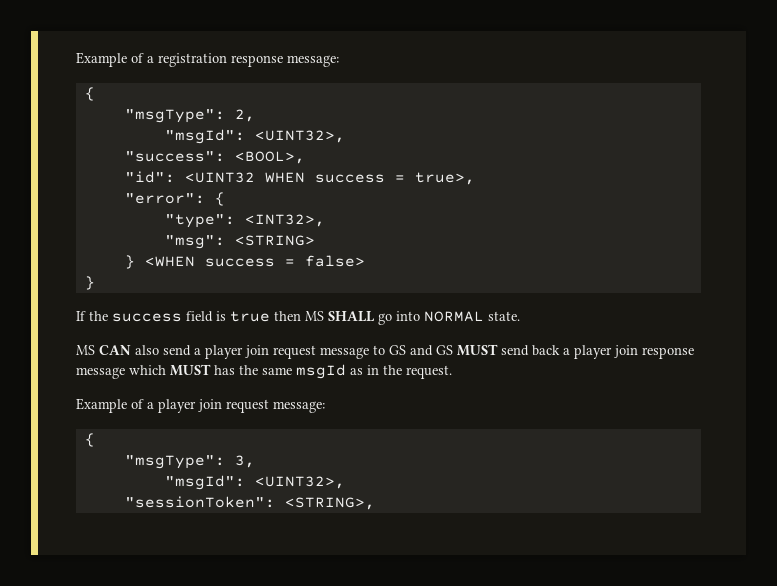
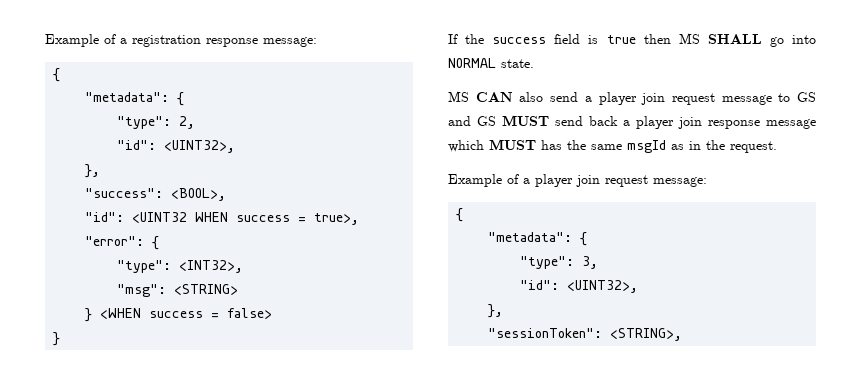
  Example of a registration response message:
  {
- "msgType": 2,
- "msgId": <UINT32>,
+ "metadata": {
+ "type": 2,
+ "id": <UINT32>,
+ },
  Example of a player join request message:
  {
- "msgType": 3,
- "msgId": <UINT32>,
+ "metadata": {
+ "type": 3,
+ "id": <UINT32>,
+ },

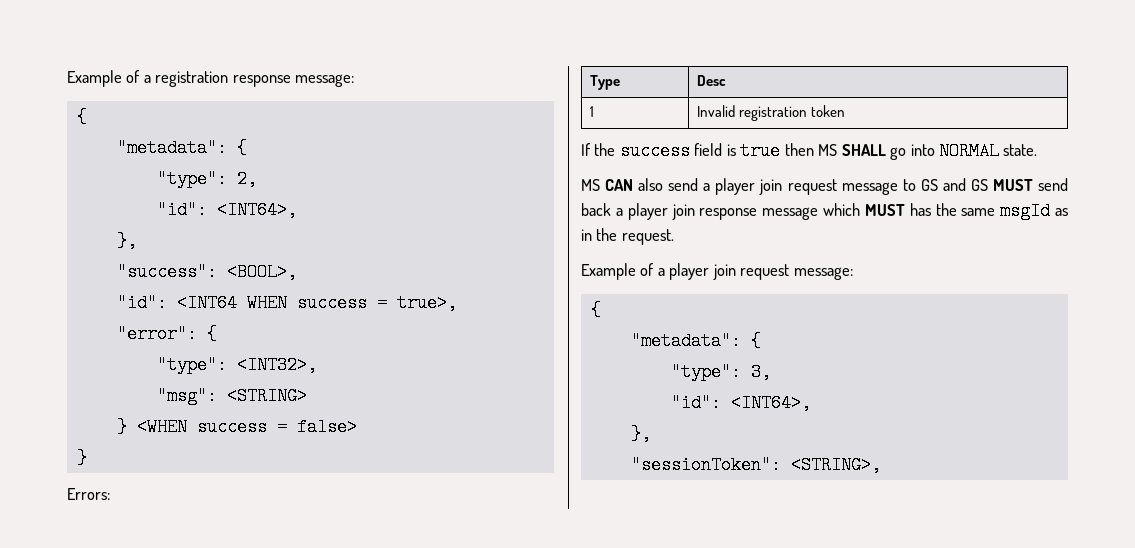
  "type": 2,
- "id": <UINT32>,
+ "id": <INT64>,
- "id": <UINT32 WHEN success = true>,
+ "id": <INT64 WHEN success = true>,
+ Errors:
+ Type | Desc
+ 1 | Invalid registration token
  "type": 3,
- "id": <UINT32>,
+ "id": <INT64>,

